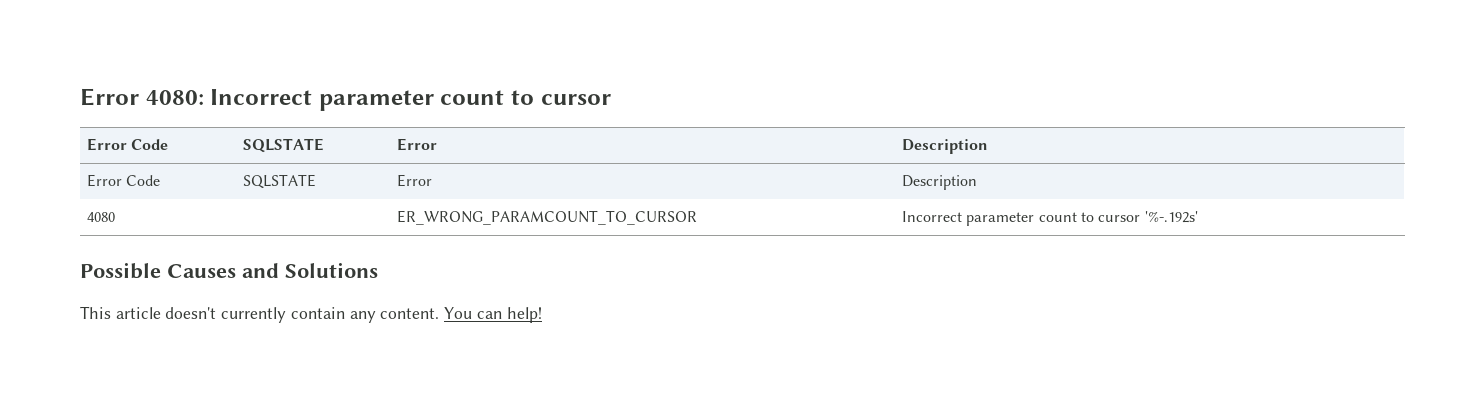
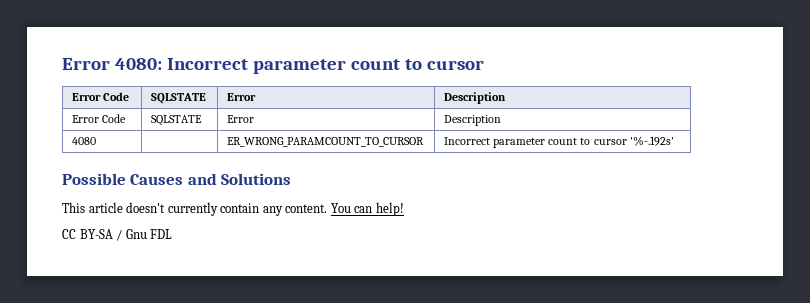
+ CC BY-SA / Gnu FDL

